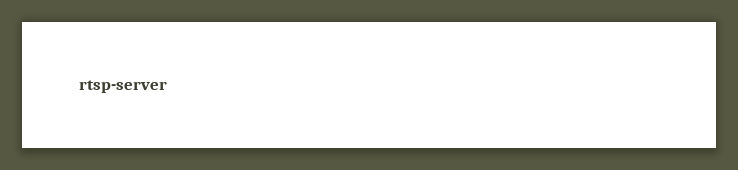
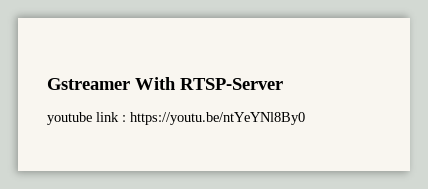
- rtsp-server
+ Gstreamer With RTSP-Server
+ youtube link : https://youtu.be/ntYeYNl8By0

